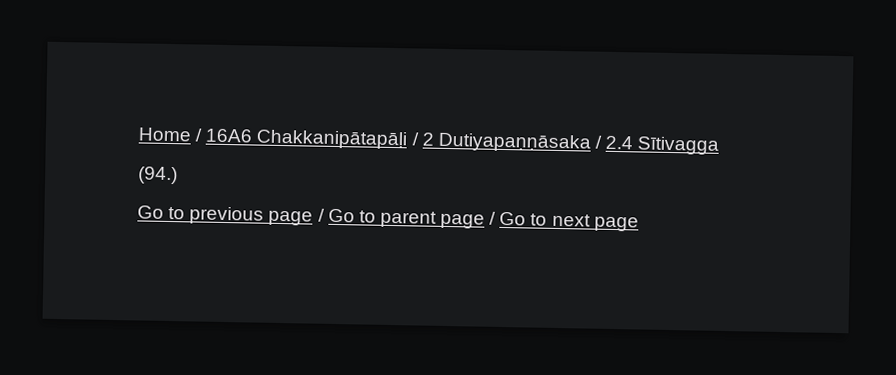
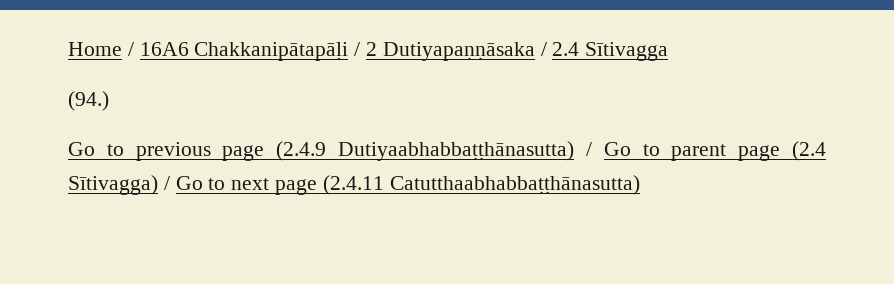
- Go to previous page / Go to parent page / Go to next page
+ Go to previous page (2.4.9 Dutiyaabhabbaṭṭhānasutta) / Go to parent page (2.4 Sītivagga) / Go to next page (2.4.11 Catutthaabhabbaṭṭhānasutta)

